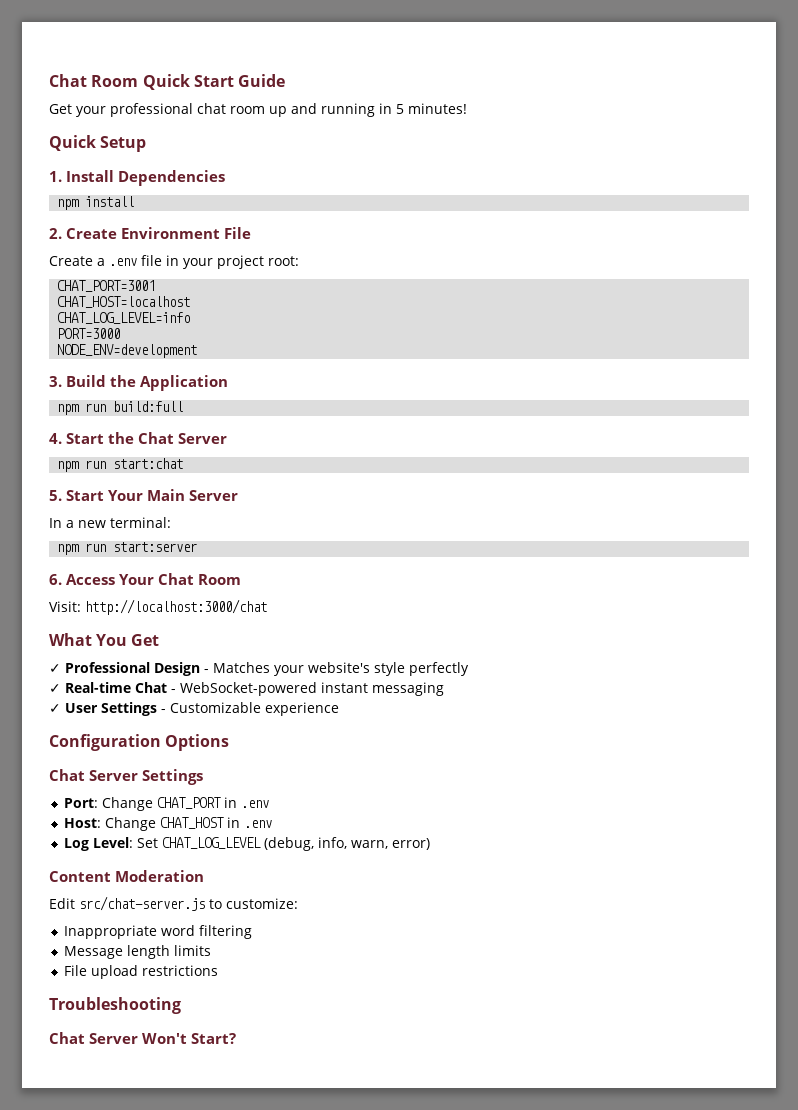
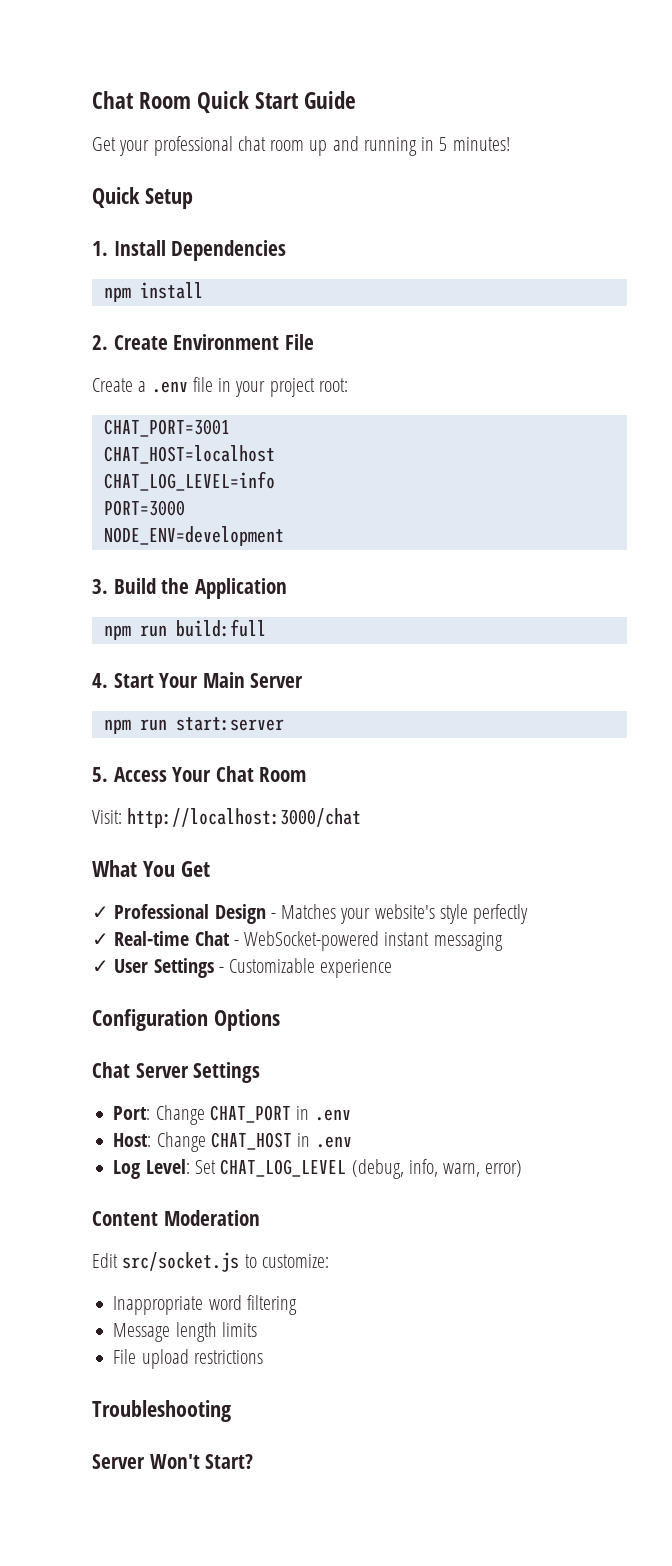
- 4. Start the Chat Server
- npm run start:chat
- 5. Start Your Main Server
+ 4. Start Your Main Server
- In a new terminal:
- 6. Access Your Chat Room
+ 5. Access Your Chat Room
- Edit src/chat-server.js to customize:
+ Edit src/socket.js to customize:
- Chat Server Won't Start?
+ Server Won't Start?

